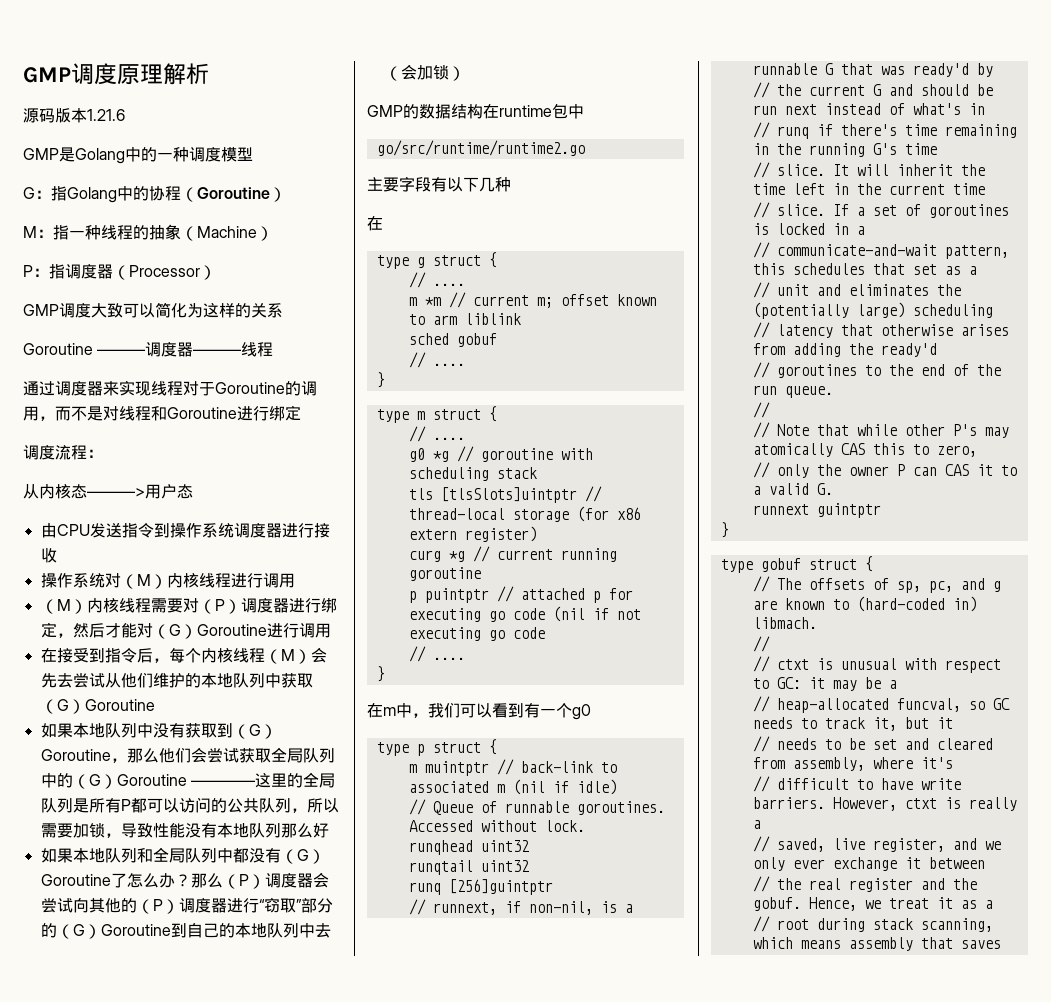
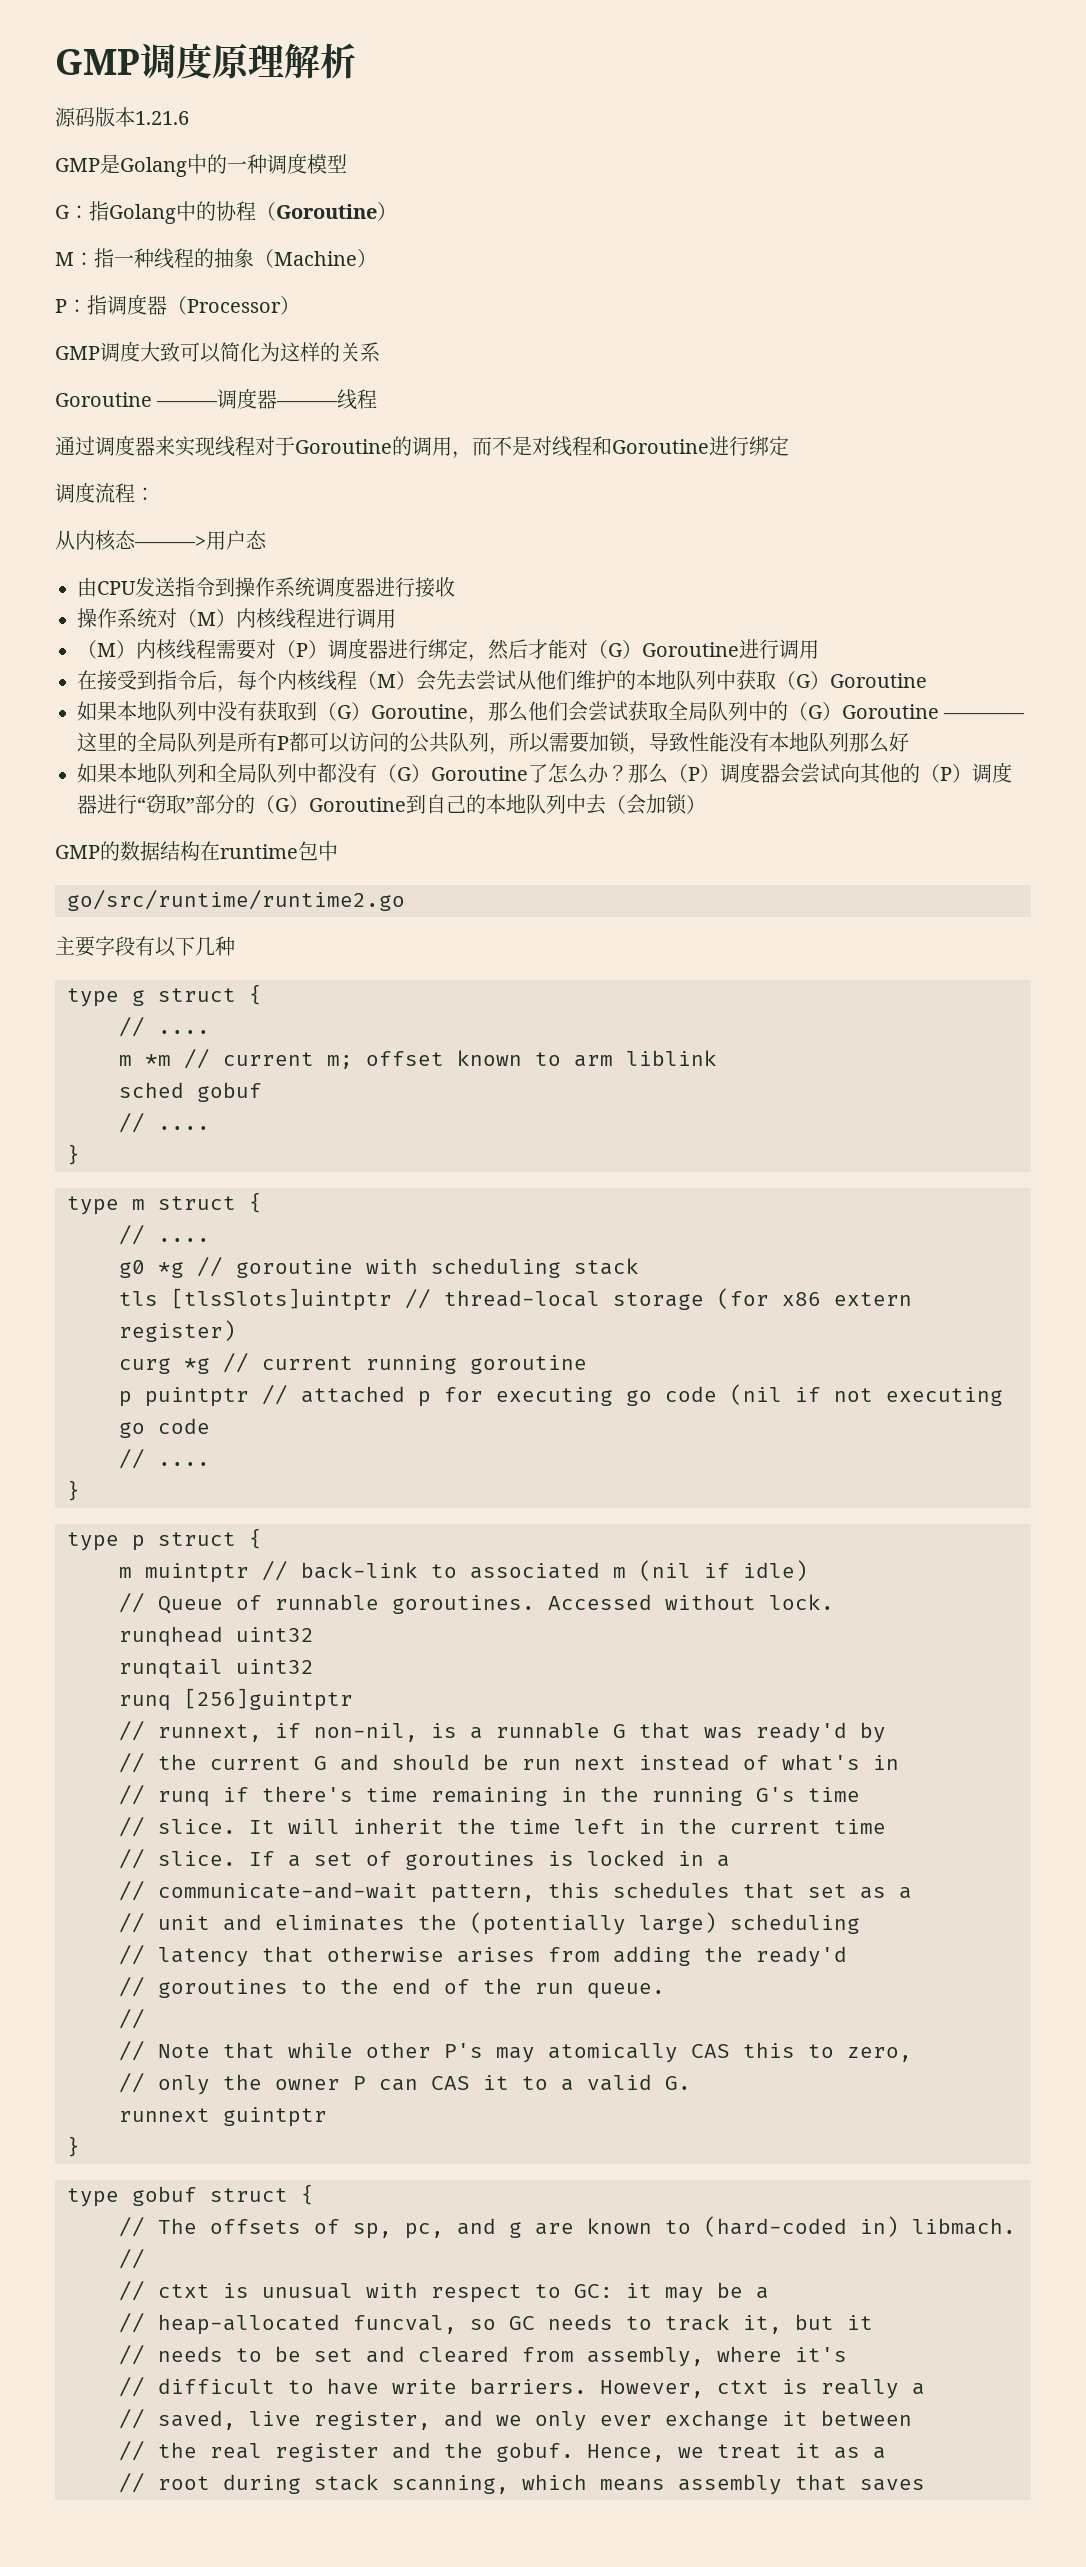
  主要字段有以下几种
- 在
- 在m中，我们可以看到有一个g0

